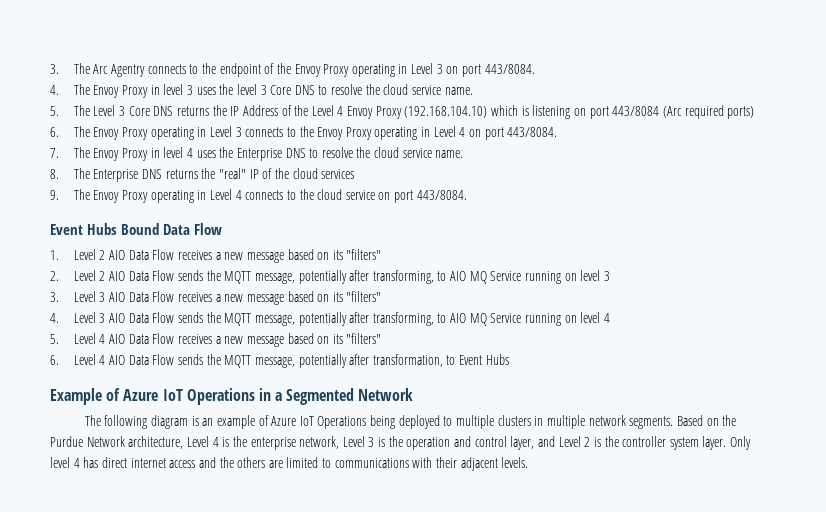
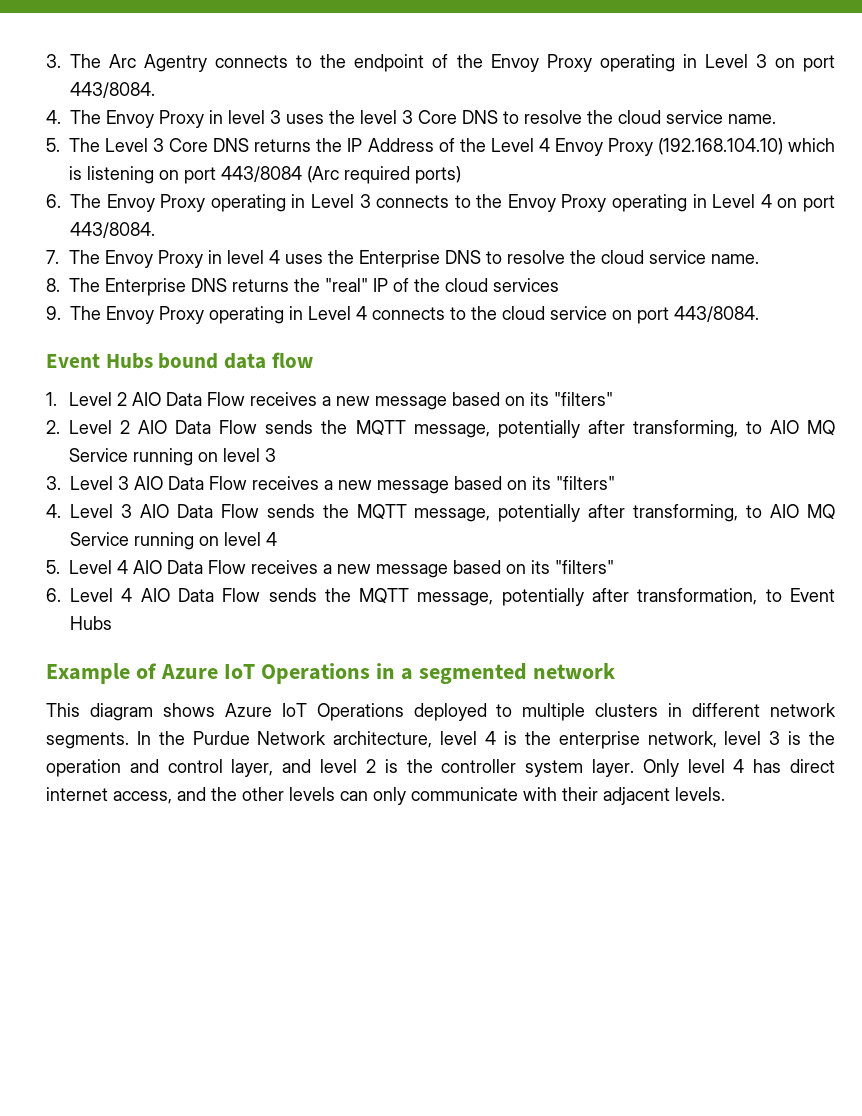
- Event Hubs Bound Data Flow
+ Event Hubs bound data flow
- Example of Azure IoT Operations in a Segmented Network
- The following diagram is an example of Azure IoT Operations being deployed to multiple clusters in multiple network segments.
+ Example of Azure IoT Operations in a segmented network
+ This diagram shows Azure IoT Operations deployed to multiple clusters in different network segments.
- Based on the Purdue Network architecture, Level 4 is the enterprise network, Level 3 is the operation and control layer, and Level 2 is the controller system layer.
+ In the Purdue Network architecture, level 4 is the enterprise network, level 3 is the operation and control layer, and level 2 is the controller system layer.
- Only level 4 has direct internet access and the others are limited to communications with their adjacent levels.
+ Only level 4 has direct internet access, and the other levels can only communicate with their adjacent levels.

